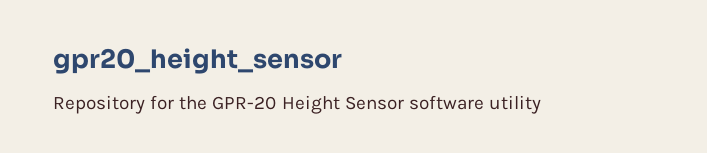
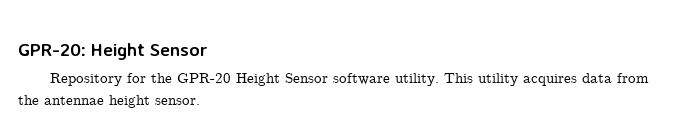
- gpr20_height_sensor
+ GPR-20: Height Sensor
- Repository for the GPR-20 Height Sensor software utility
+ Repository for the GPR-20 Height Sensor software utility. This utility acquires data from the antennae height sensor.

